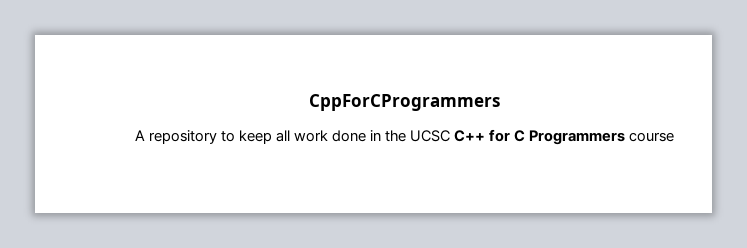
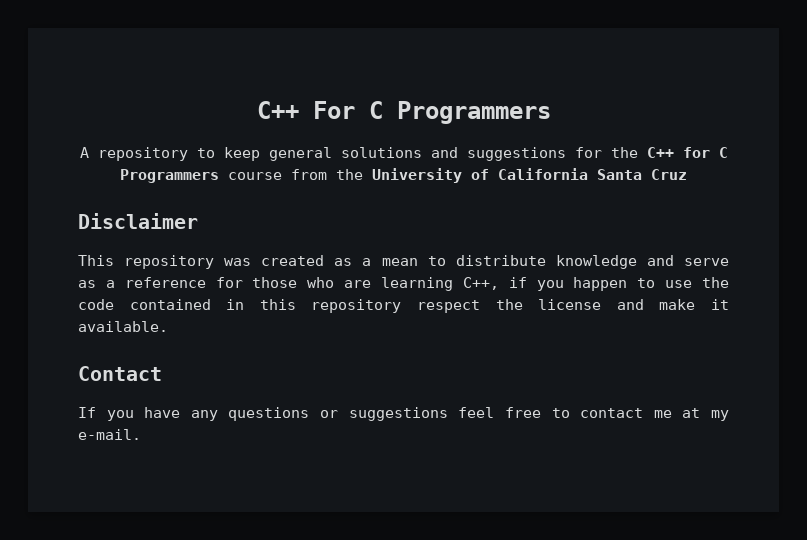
- CppForCProgrammers
+ C++ For C Programmers
- A repository to keep all work done in the UCSC C++ for C Programmers course
+ A repository to keep general solutions and suggestions for the C++ for C Programmers course from the University of California Santa Cruz
+ Disclaimer
+ This repository was created as a mean to distribute knowledge and serve as a reference for those who are learning C++, if you happen to use the code contained in this repository respect the license and make it available.
+ Contact
+ If you have any questions or suggestions feel free to contact me at my e-mail.

